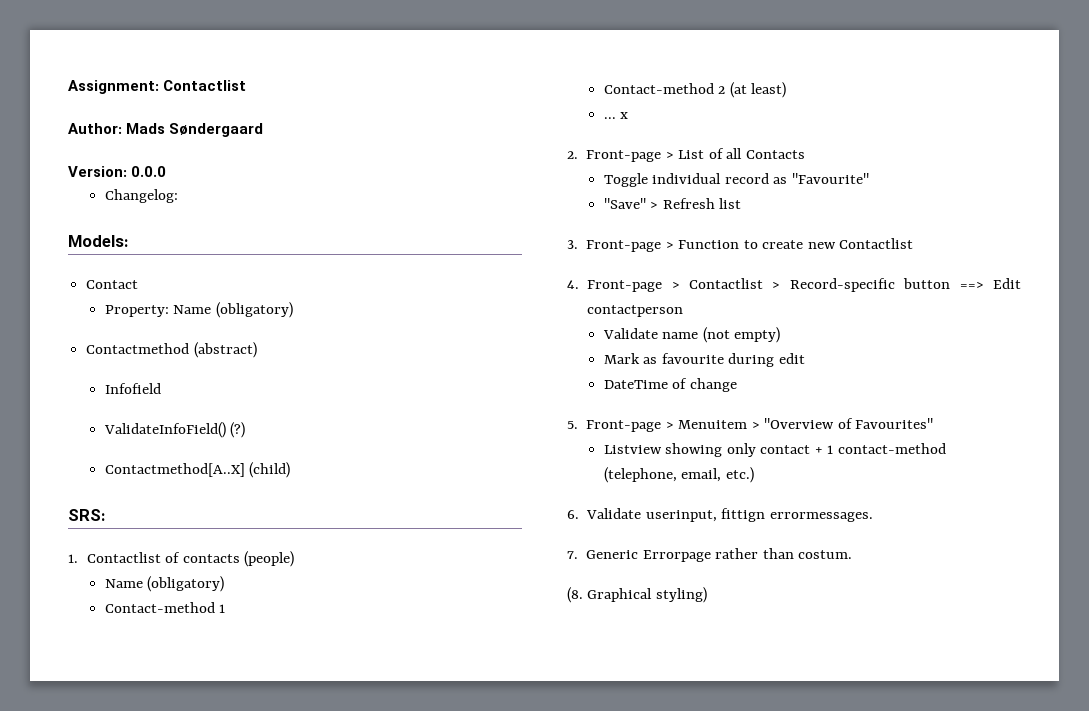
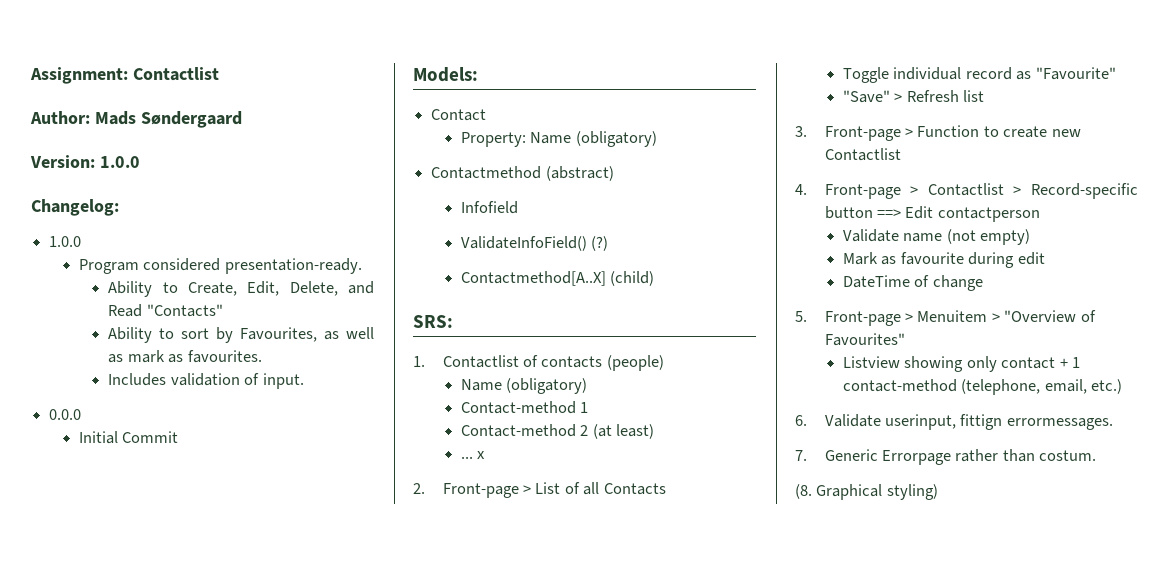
- Version: 0.0.0
+ Version: 1.0.0
+ Changelog:
+ 1.0.0
+ Program considered presentation-ready.
+ Ability to Create, Edit, Delete, and Read "Contacts"
+ Ability to sort by Favourites, as well as mark as favourites.
+ Includes validation of input.
+ 0.0.0
- Changelog:
+ Initial Commit

